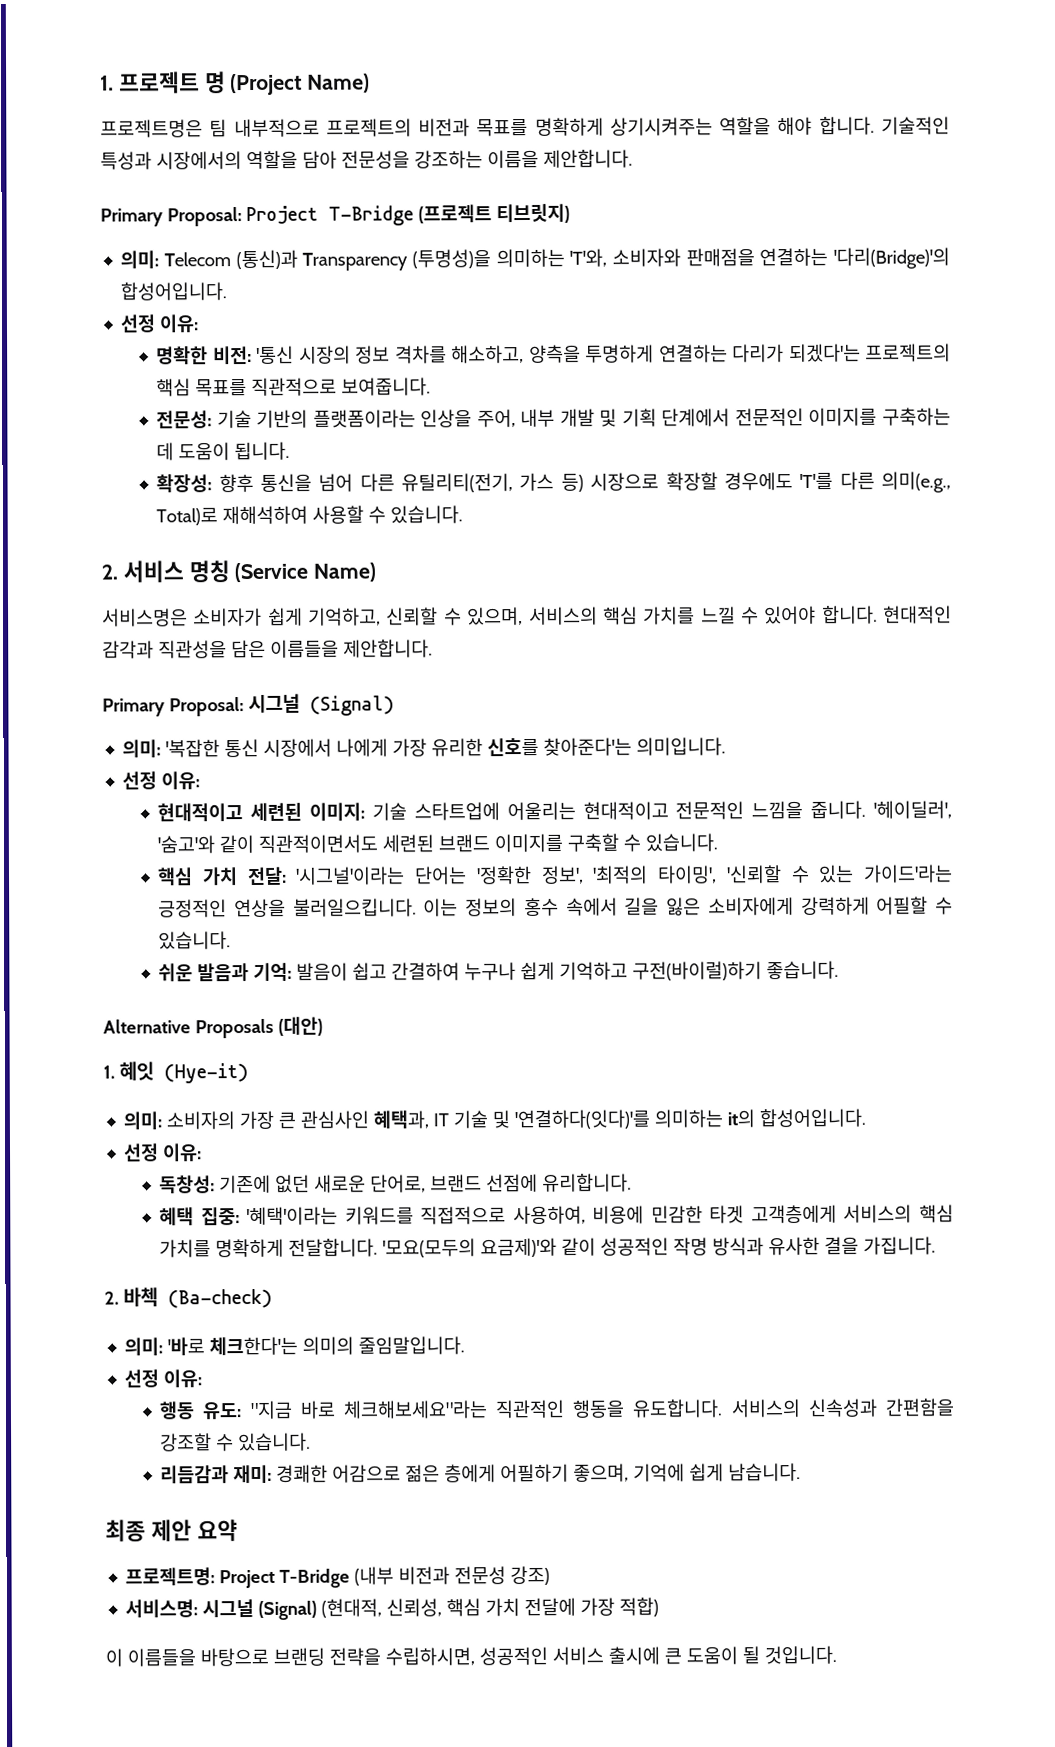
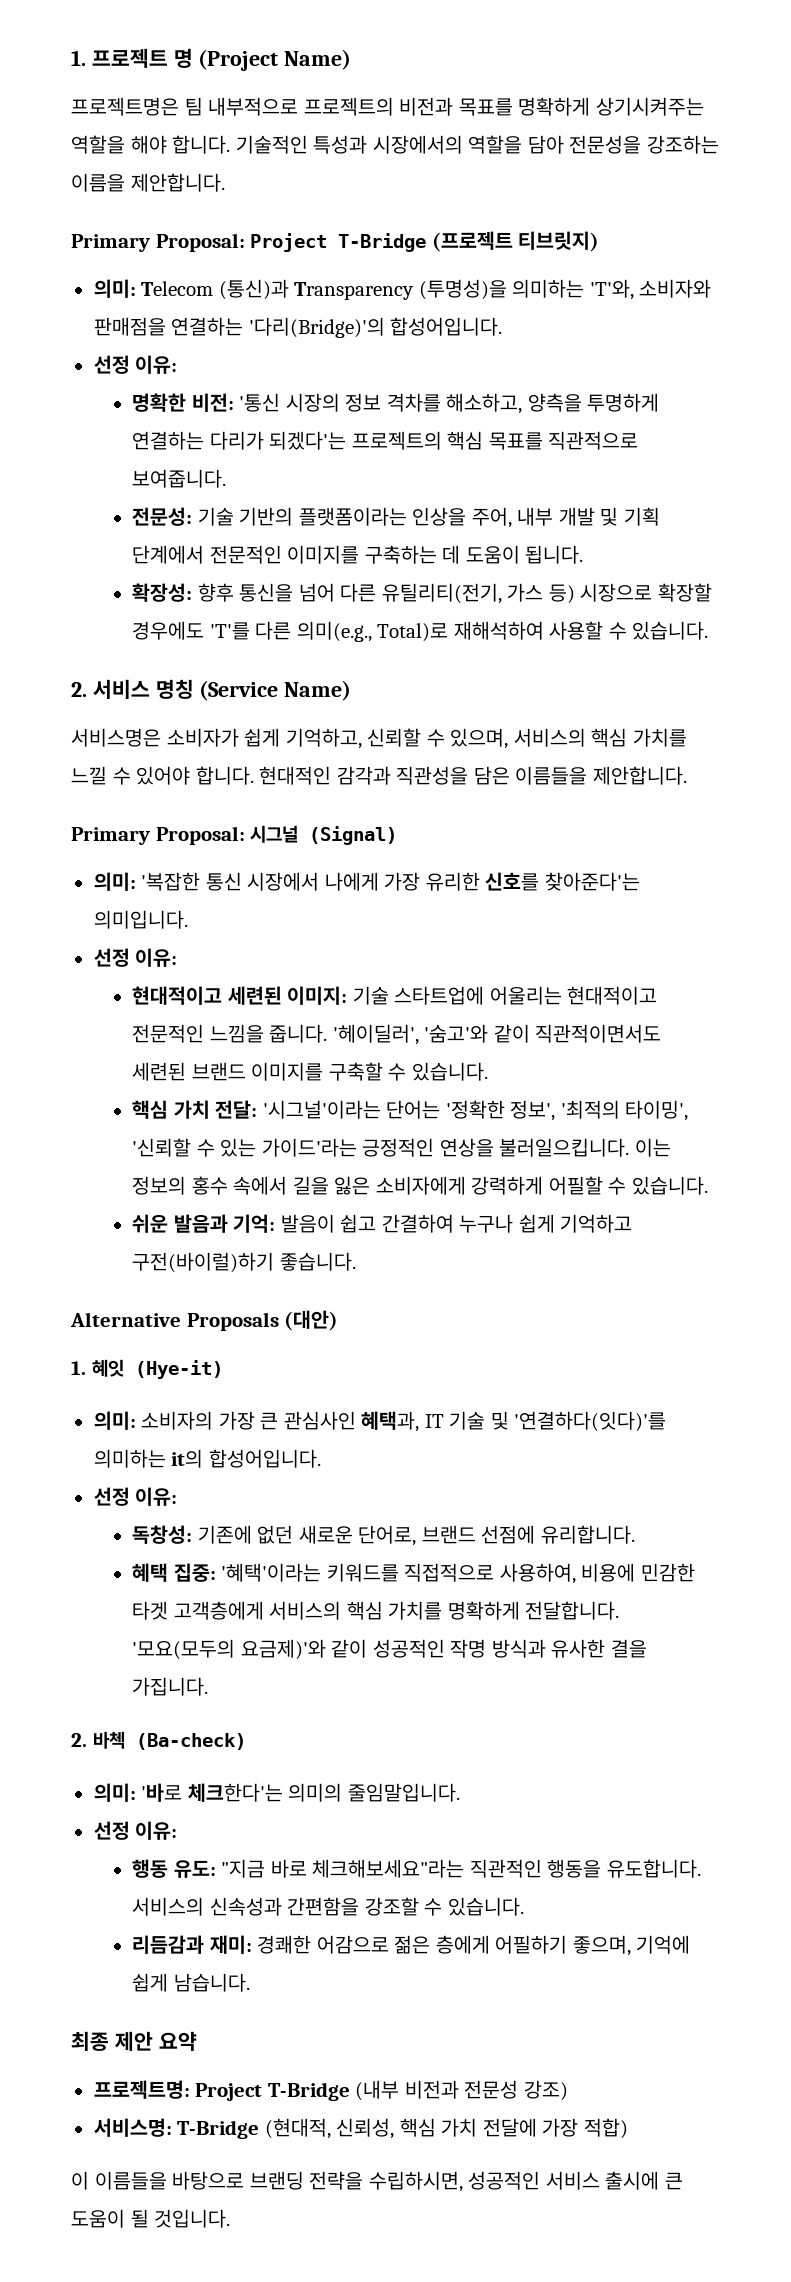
- 서비스명: 시그널 (Signal) (현대적, 신뢰성, 핵심 가치 전달에 가장 적합)
+ 서비스명: T-Bridge (현대적, 신뢰성, 핵심 가치 전달에 가장 적합)

